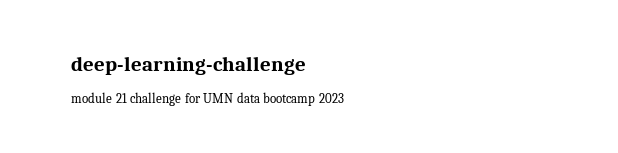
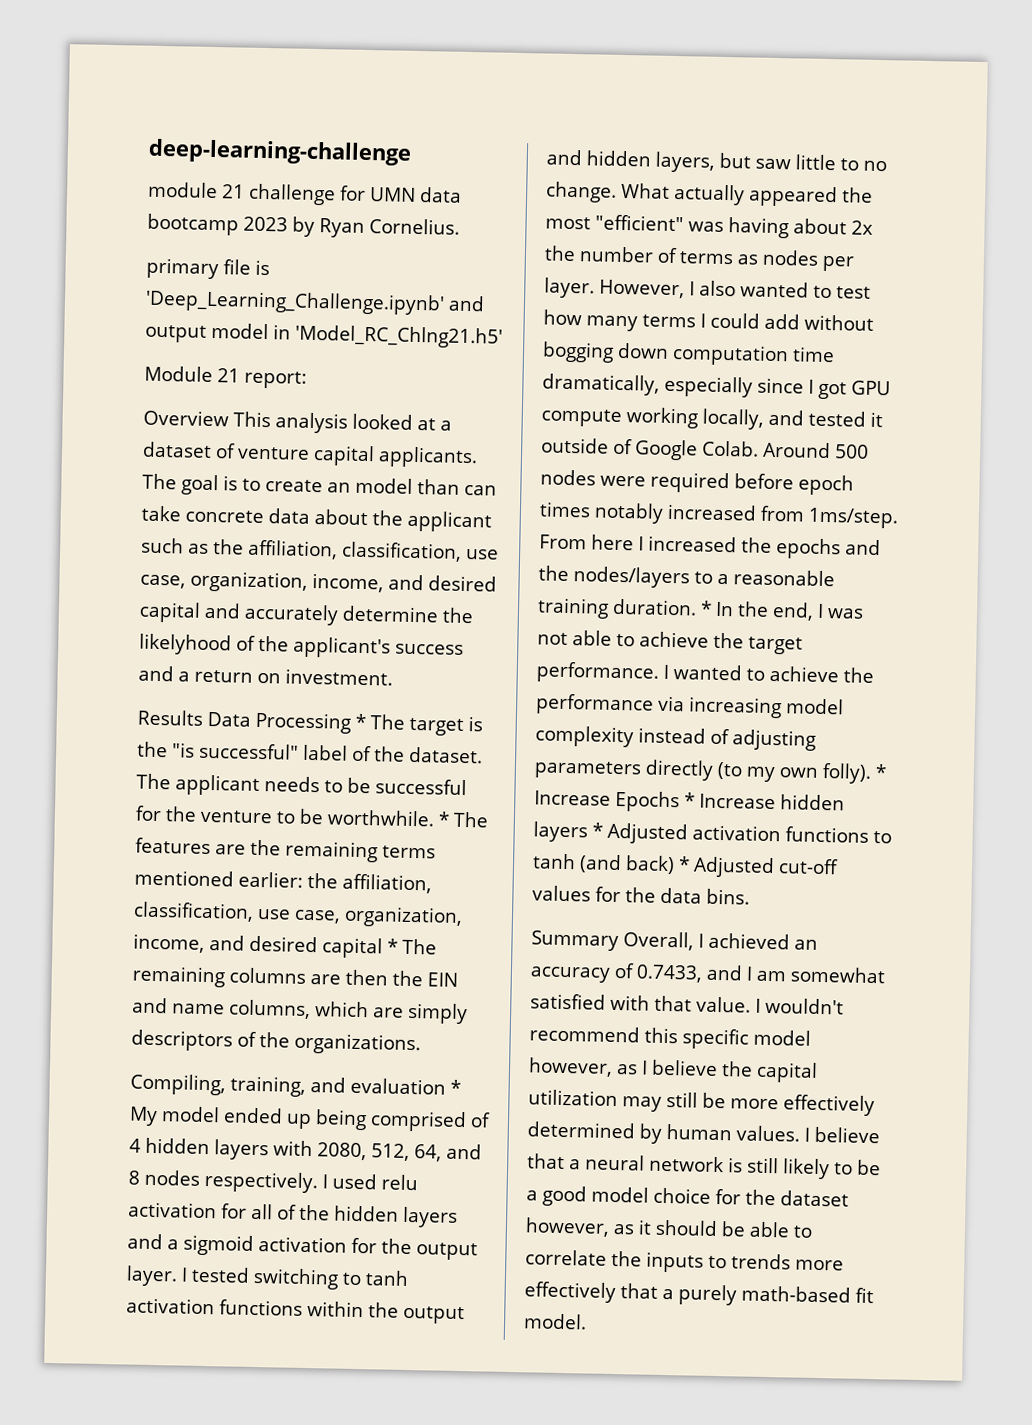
- module 21 challenge for UMN data bootcamp 2023
+ module 21 challenge for UMN data bootcamp 2023 by Ryan Cornelius.
+ primary file is 'Deep_Learning_Challenge.ipynb' and output model in 'Model_RC_Chlng21.h5'
+ Module 21 report:
+ Overview This analysis looked at a dataset of venture capital applicants. The goal is to create an model than can take concrete data about the applicant such as the affiliation, classification, use case, organization, income, and desired capital and accurately determine the likelyhood of the applicant's success and a return on investment.
+ Results Data Processing * The target is the "is successful" label of the dataset. The applicant needs to be successful for the venture to be worthwhile. * The features are the remaining terms mentioned earlier: the affiliation, classification, use case, organization, income, and desired capital * The remaining columns are then the EIN and name columns, which are simply descriptors of the organizations.
+ Compiling, training, and evaluation * My model ended up being comprised of 4 hidden layers with 2080, 512, 64, and 8 nodes respectively. I used relu activation for all of the hidden layers and a sigmoid activation for the output layer. I tested switching to tanh activation functions within the output and hidden layers, but saw little to no change. What actually appeared the most "efficient" was having about 2x the number of terms as nodes per layer. However, I also wanted to test how many terms I could add without bogging down computation time dramatically, especially since I got GPU compute working locally, and tested it outside of Google Colab. Around 500 nodes were required before epoch times notably increased from 1ms/step. From here I increased the epochs and the nodes/layers to a reasonable training duration. * In the end, I was not able to achieve the target performance. I wanted to achieve the performance via increasing model complexity instead of adjusting parameters directly (to my own folly). * Increase Epochs * Increase hidden layers * Adjusted activation functions to tanh (and back) * Adjusted cut-off values for the data bins.
+ Summary Overall, I achieved an accuracy of 0.7433, and I am somewhat satisfied with that value. I wouldn't recommend this specific model however, as I believe the capital utilization may still be more effectively determined by human values. I believe that a neural network is still likely to be a good model choice for the dataset however, as it should be able to correlate the inputs to trends more effectively that a purely math-based fit model.

